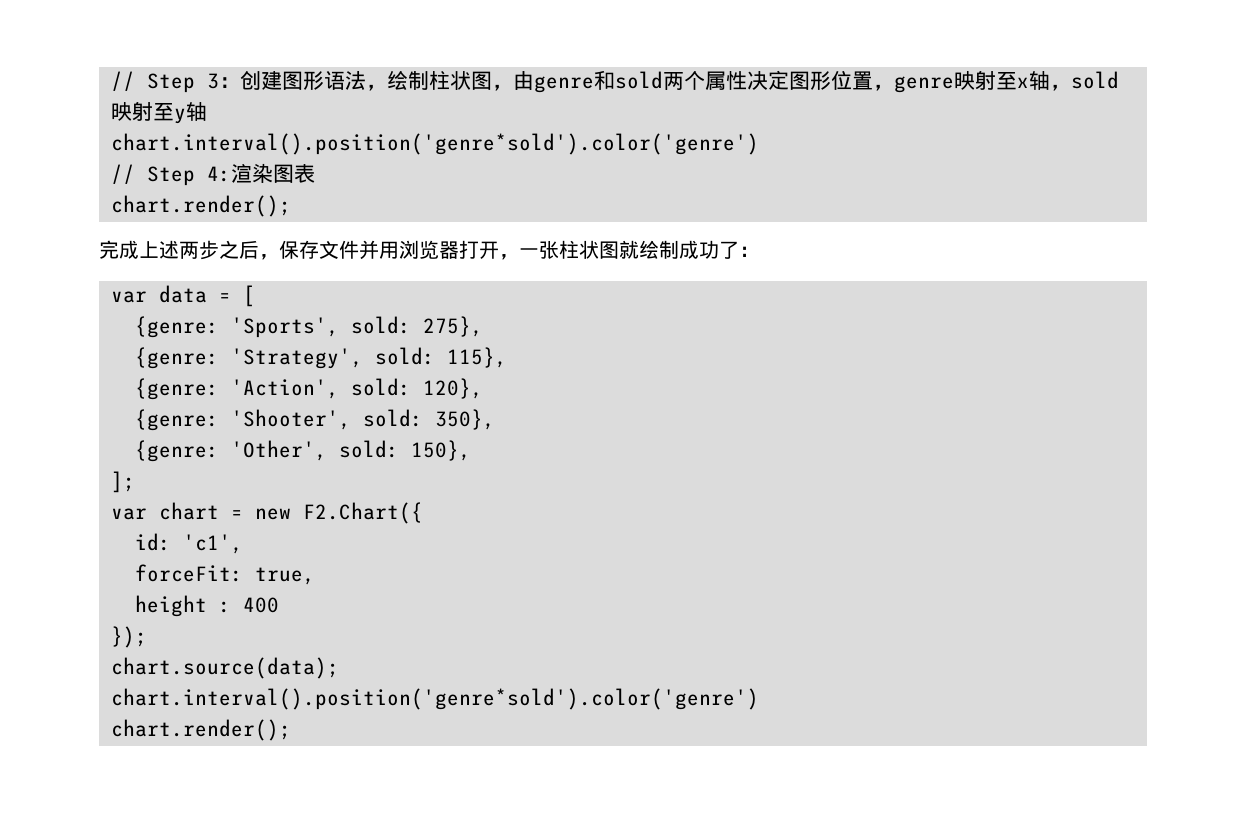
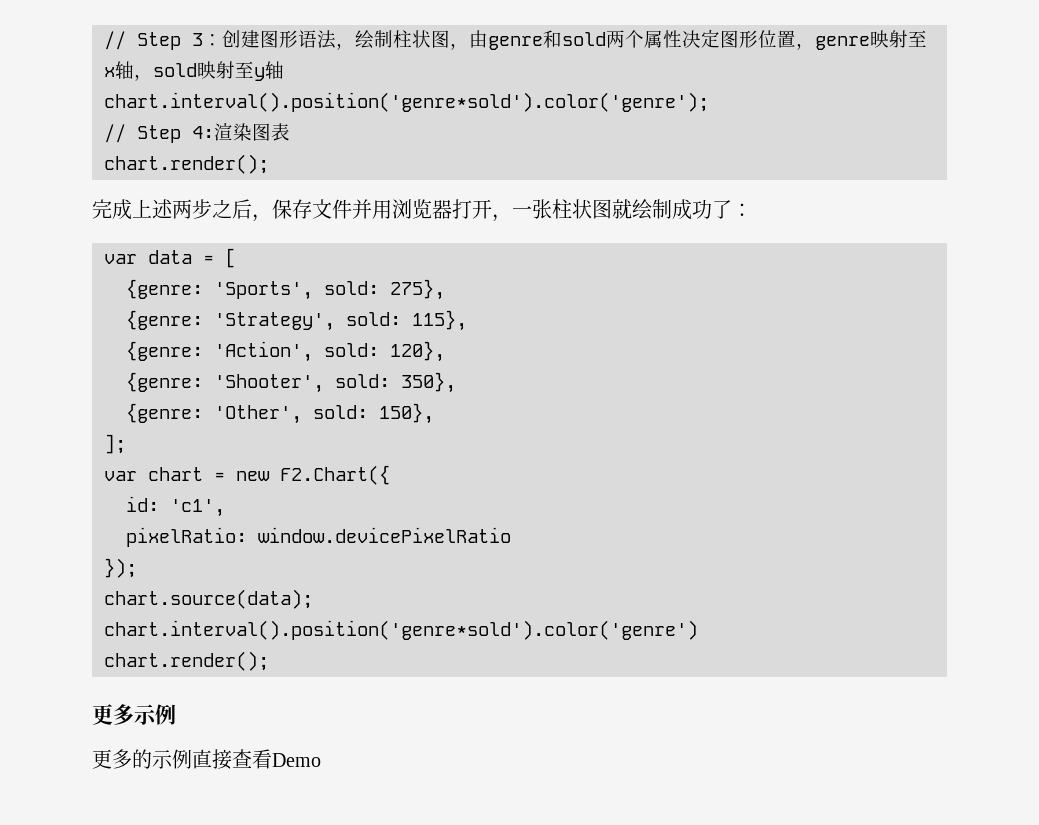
  // Step 3：创建图形语法，绘制柱状图，由genre和sold两个属性决定图形位置，genre映射至x轴，sold映射至y轴
- chart.interval().position('genre*sold').color('genre')
+ chart.interval().position('genre*sold').color('genre');
- forceFit: true,
- height : 400
+ pixelRatio: window.devicePixelRatio
+ 更多示例
+ 更多的示例直接查看Demo

